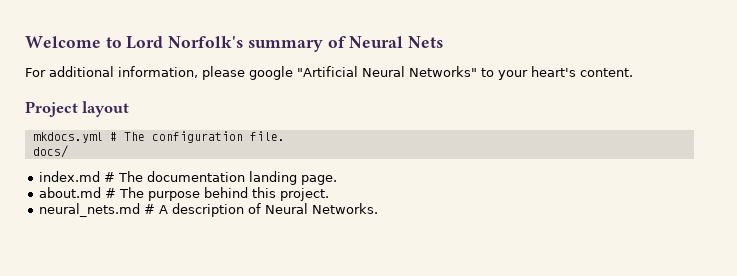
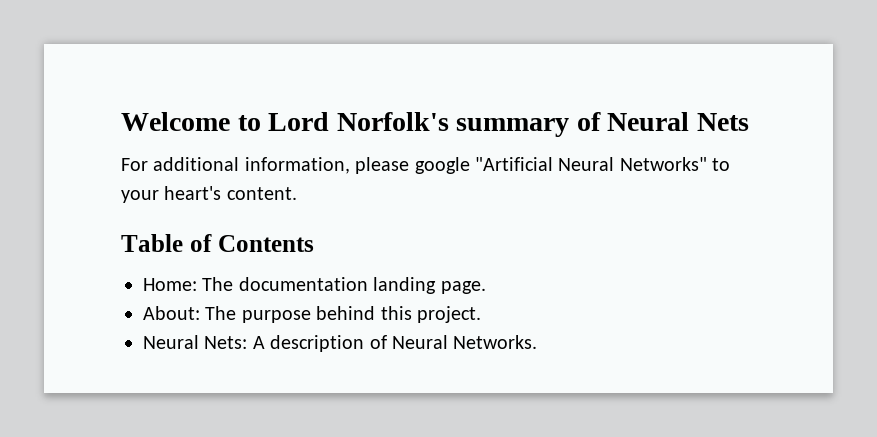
- Project layout
- mkdocs.yml # The configuration file.
- docs/
- index.md # The documentation landing page.
+ Table of Contents
+ Home: The documentation landing page.
- about.md # The purpose behind this project.
+ About: The purpose behind this project.
- neural_nets.md # A description of Neural Networks.
+ Neural Nets: A description of Neural Networks.

